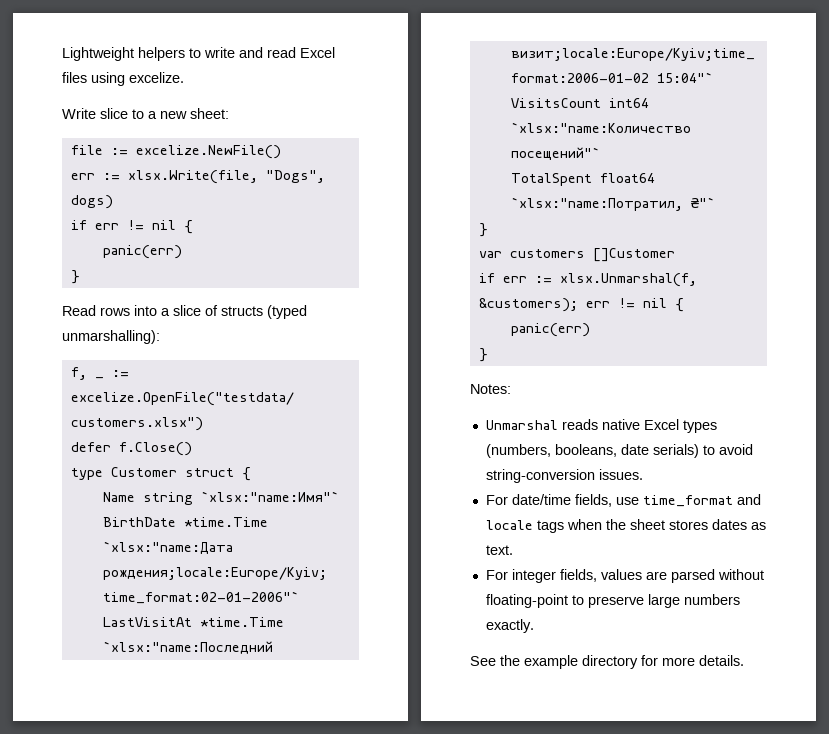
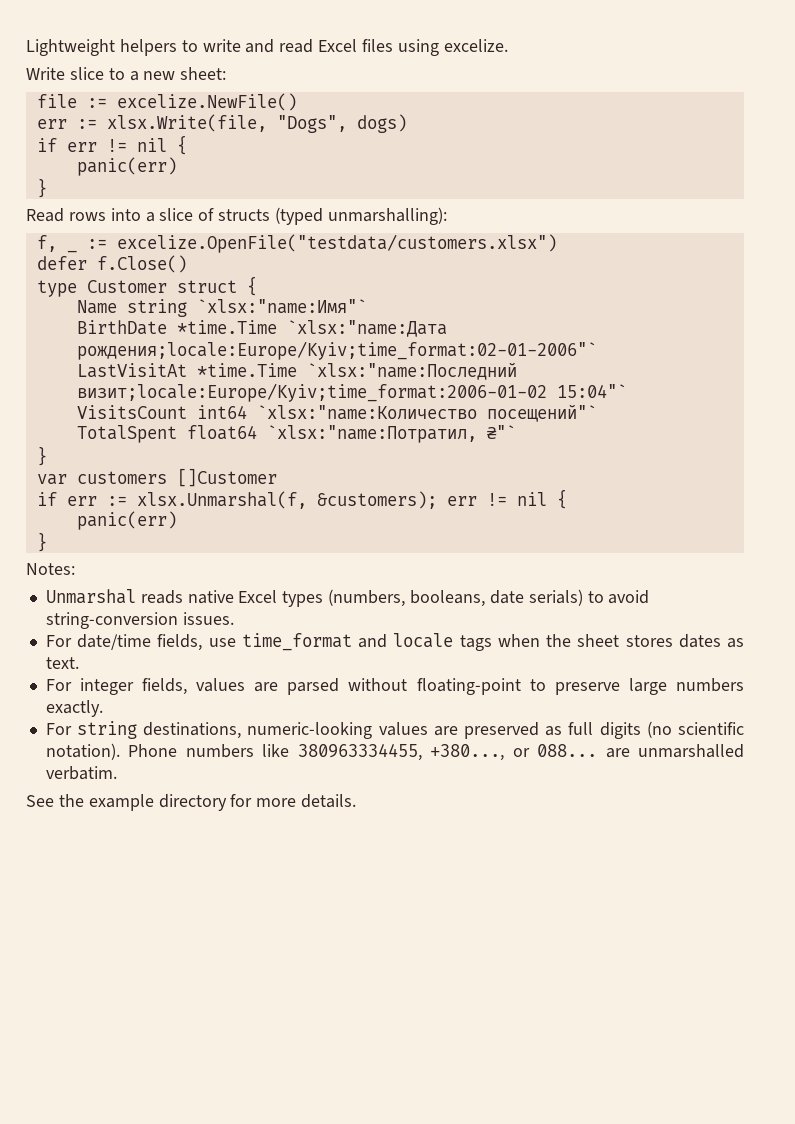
+ For string destinations, numeric-looking values are preserved as full digits (no scientific notation). Phone numbers like 380963334455, +380..., or 088... are unmarshalled verbatim.

